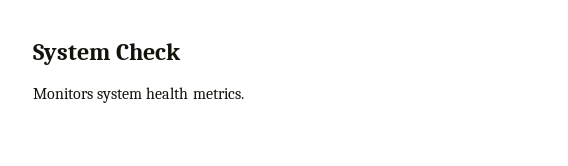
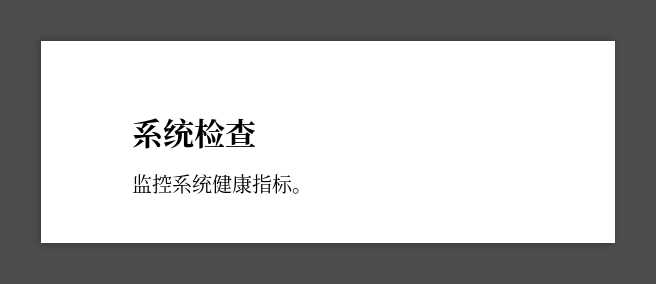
- System Check
- Monitors system health metrics.
+ 系统检查
+ 监控系统健康指标。

